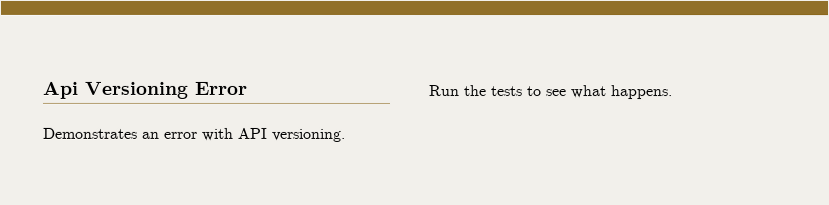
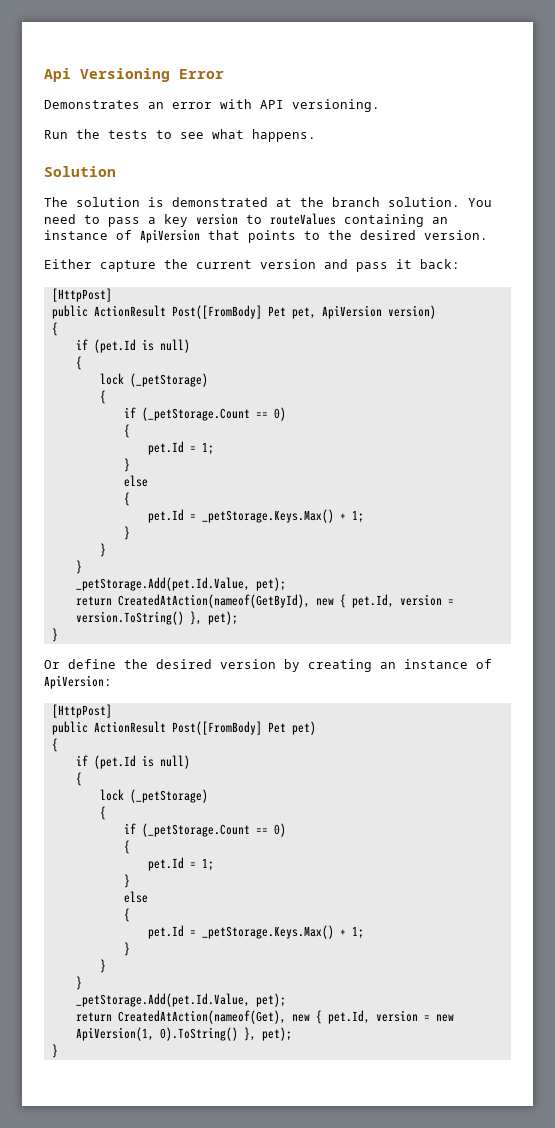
+ Solution
+ The solution is demonstrated at the branch solution. You need to pass a key version to routeValues containing an instance of ApiVersion that points to the desired version.
+ Either capture the current version and pass it back:
+ [HttpPost]
+ public ActionResult Post([FromBody] Pet pet, ApiVersion version)
+ {
+ if (pet.Id is null)
+ {
+ lock (_petStorage)
+ {
+ if (_petStorage.Count == 0)
+ {
+ pet.Id = 1;
+ }
+ else
+ {
+ pet.Id = _petStorage.Keys.Max() + 1;
+ }
+ }
+ }
+ _petStorage.Add(pet.Id.Value, pet);
+ return CreatedAtAction(nameof(GetById), new { pet.Id, version = version.ToString() }, pet);
+ }
+ Or define the desired version by creating an instance of ApiVersion:
+ [HttpPost]
+ public ActionResult Post([FromBody] Pet pet)
+ {
+ if (pet.Id is null)
+ {
+ lock (_petStorage)
+ {
+ if (_petStorage.Count == 0)
+ {
+ pet.Id = 1;
+ }
+ else
+ {
+ pet.Id = _petStorage.Keys.Max() + 1;
+ }
+ }
+ }
+ _petStorage.Add(pet.Id.Value, pet);
+ return CreatedAtAction(nameof(Get), new { pet.Id, version = new ApiVersion(1, 0).ToString() }, pet);
+ }

